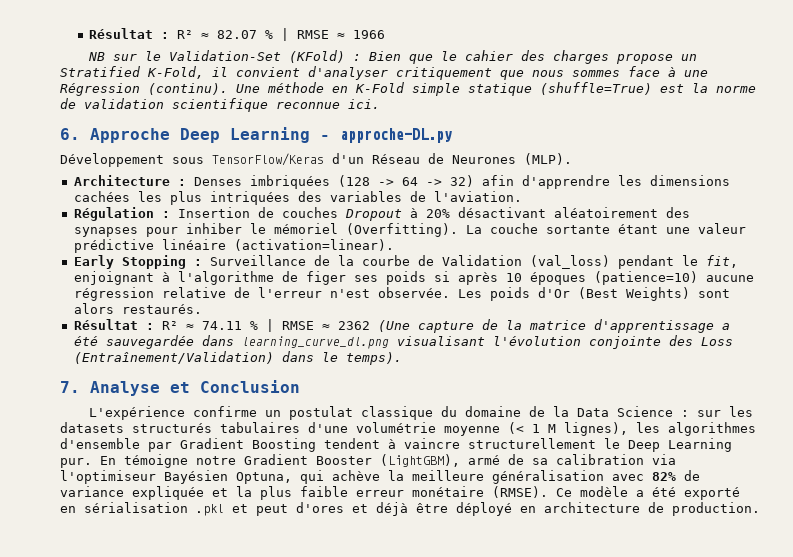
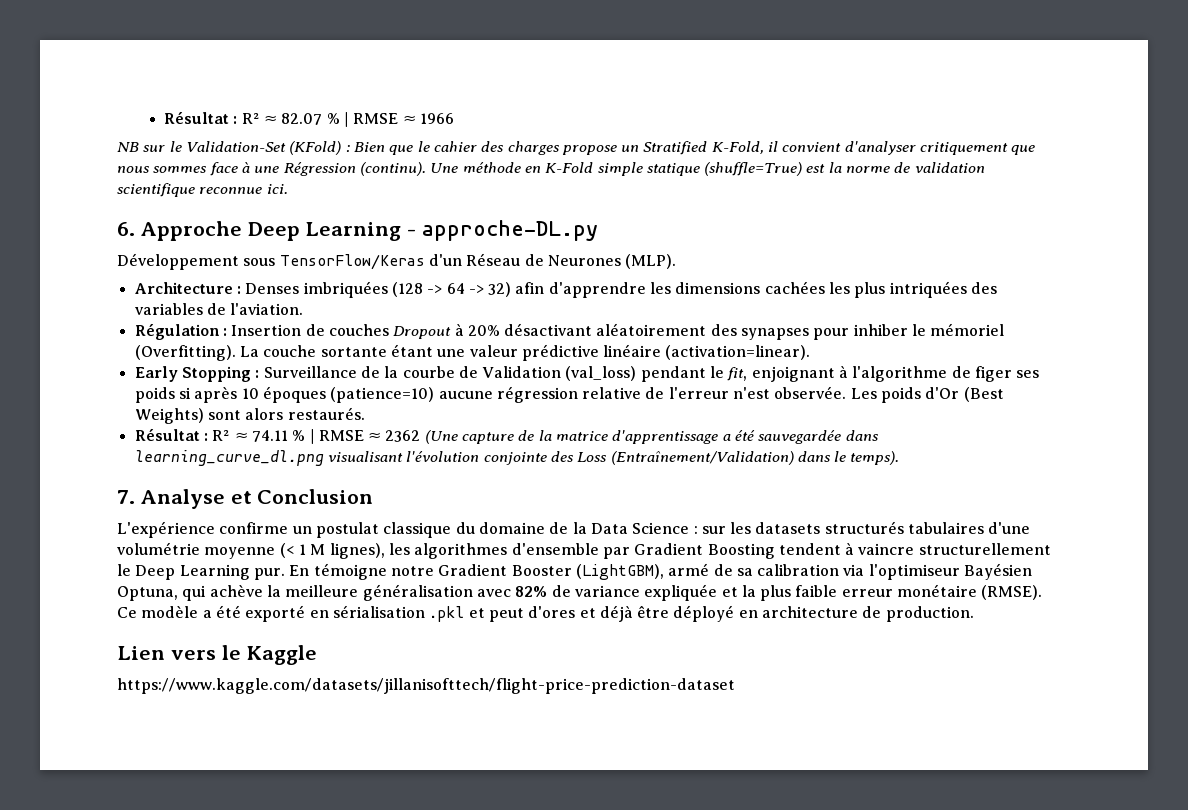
+ Lien vers le Kaggle
+ https://www.kaggle.com/datasets/jillanisofttech/flight-price-prediction-dataset

